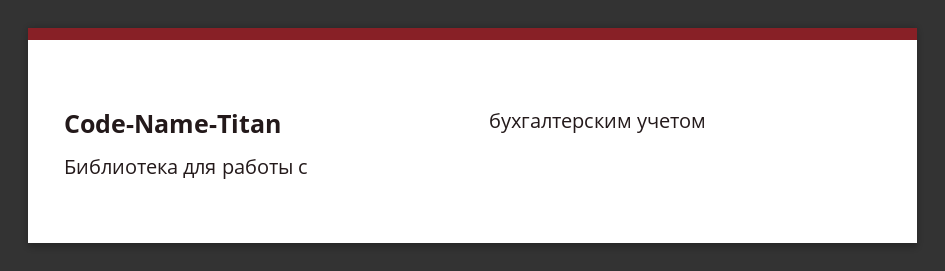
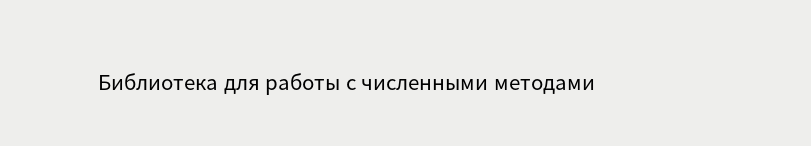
- Code-Name-Titan
- Библиотека для работы с бухгалтерским учетом
+ Библиотека для работы с численными методами

